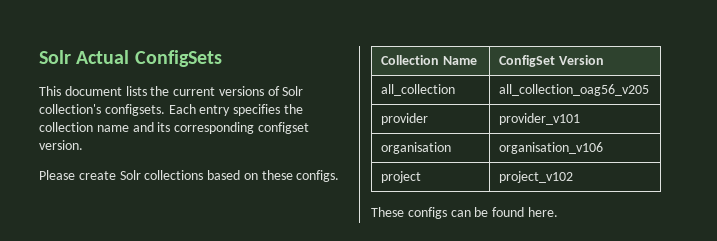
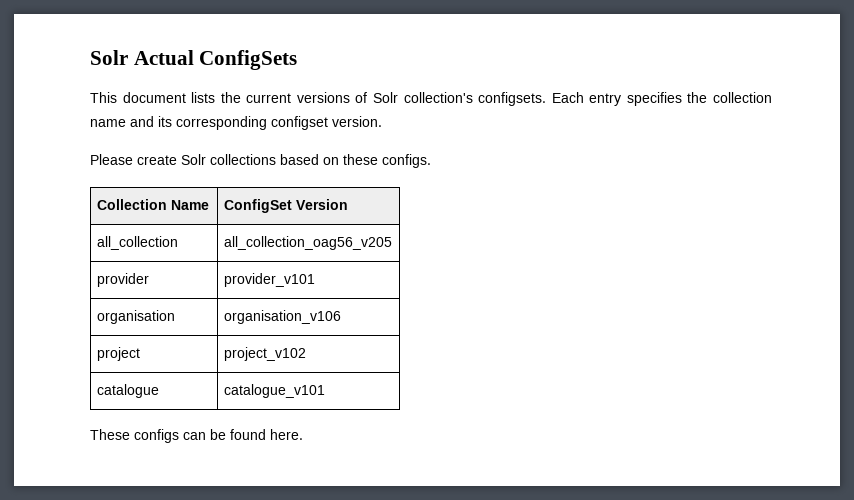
+ catalogue | catalogue_v101

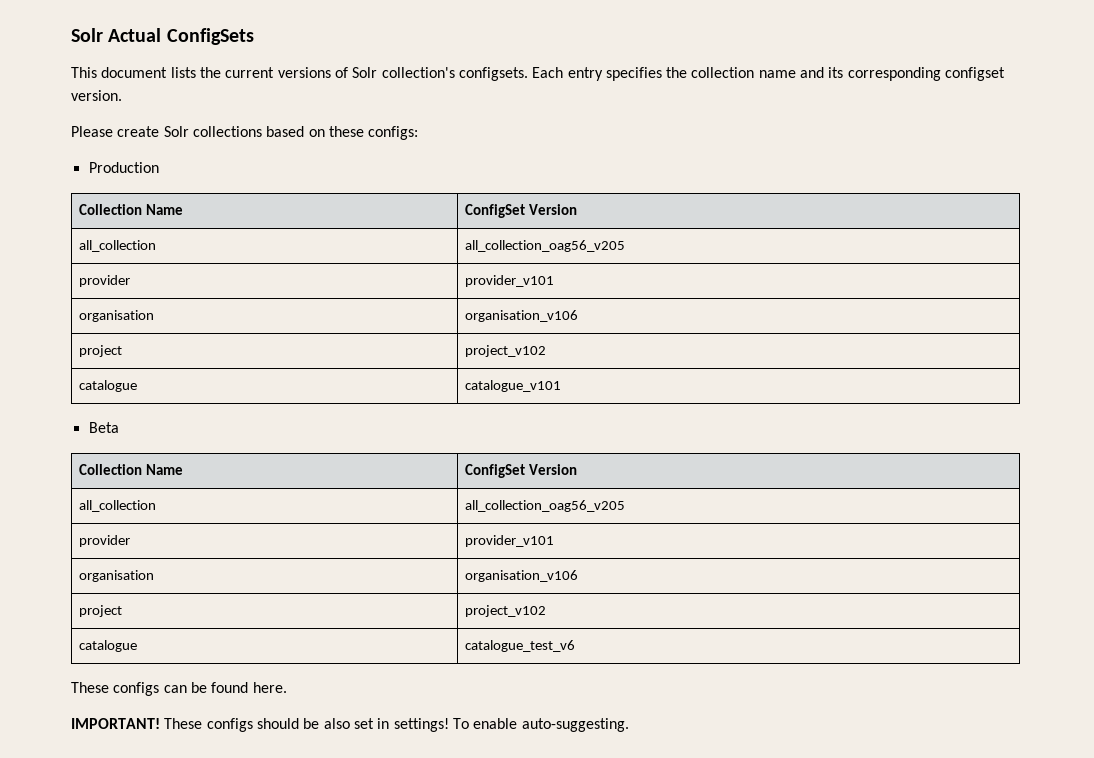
- Please create Solr collections based on these configs.
+ Please create Solr collections based on these configs:
+ Production
+ Beta
+ Collection Name | ConfigSet Version
+ all_collection | all_collection_oag56_v205
+ provider | provider_v101
+ organisation | organisation_v106
+ project | project_v102
+ catalogue | catalogue_test_v6
+ IMPORTANT! These configs should be also set in settings! To enable auto-suggesting.

